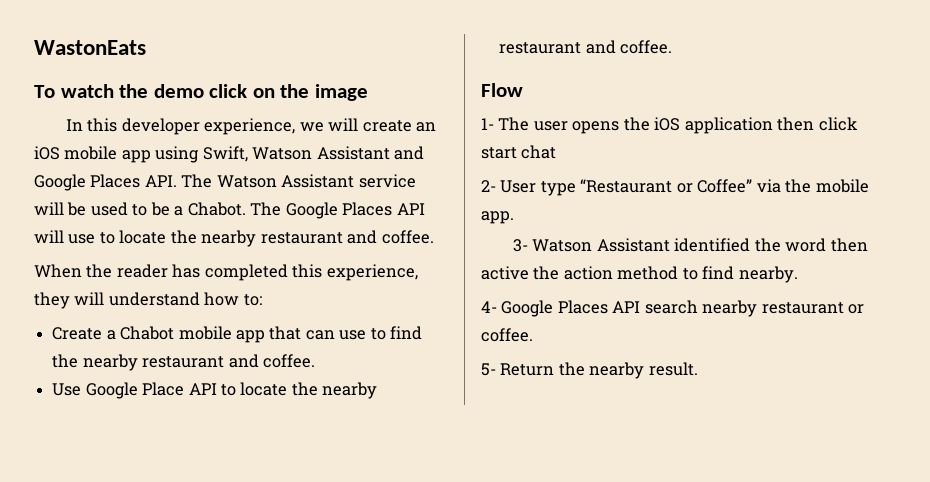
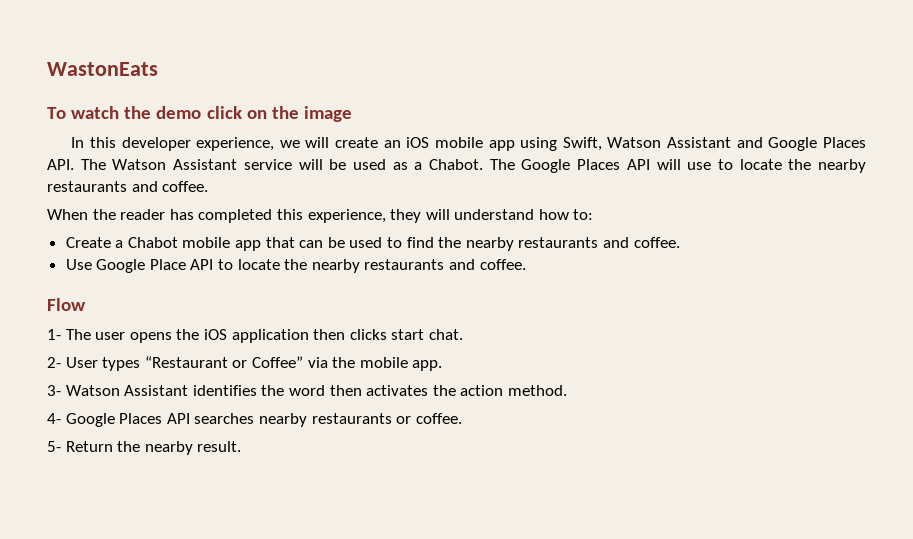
- In this developer experience, we will create an iOS mobile app using Swift, Watson Assistant and Google Places API. The Watson Assistant service will be used to be a Chabot.
+ In this developer experience, we will create an iOS mobile app using Swift, Watson Assistant and Google Places API. The Watson Assistant service will be used as a Chabot.
- The Google Places API will use to locate the nearby restaurant and coffee.
+ The Google Places API will use to locate the nearby restaurants and coffee.
- Create a Chabot mobile app that can use to find the nearby restaurant and coffee.
+ Create a Chabot mobile app that can be used to find the nearby restaurants and coffee.
- Use Google Place API to locate the nearby restaurant and coffee.
+ Use Google Place API to locate the nearby restaurants and coffee.
- 1- The user opens the iOS application then click start chat
+ 1- The user opens the iOS application then clicks start chat.
- 2- User type “Restaurant or Coffee” via the mobile app.
+ 2- User types “Restaurant or Coffee” via the mobile app.
- 3- Watson Assistant identified the word then active the action method to find nearby.
+ 3- Watson Assistant identifies the word then activates the action method.
- 4- Google Places API search nearby restaurant or coffee.
+ 4- Google Places API searches nearby restaurants or coffee.

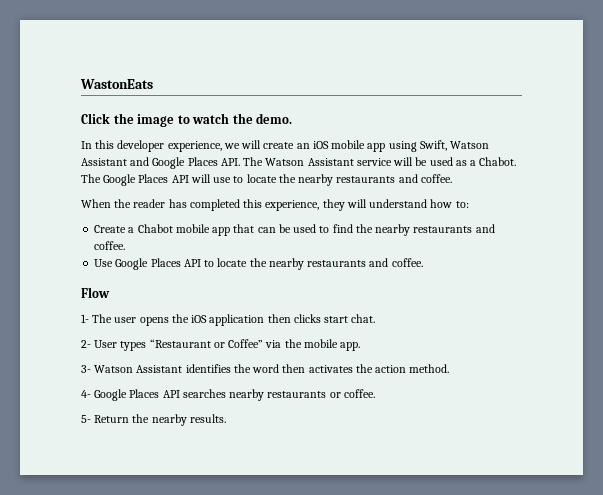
- To watch the demo click on the image
+ Click the image to watch the demo.
- Use Google Place API to locate the nearby restaurants and coffee.
+ Use Google Places API to locate the nearby restaurants and coffee.
- 5- Return the nearby result.
+ 5- Return the nearby results.

